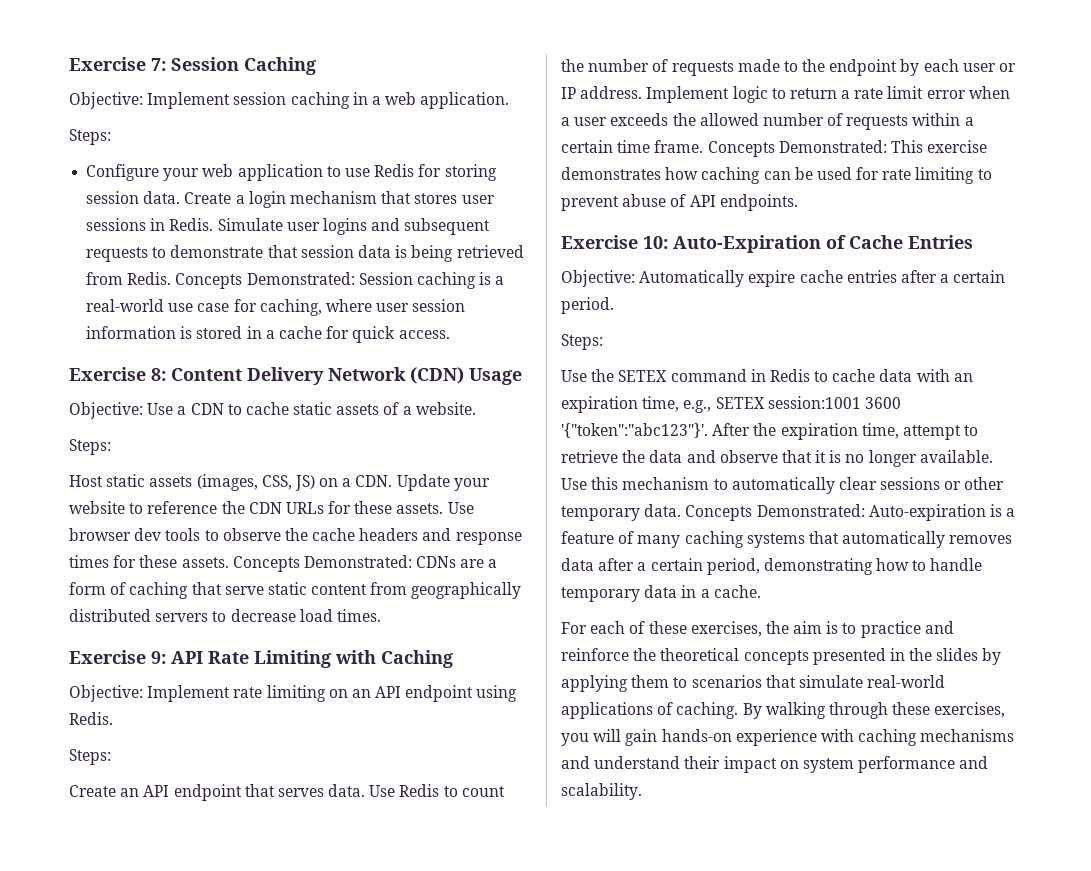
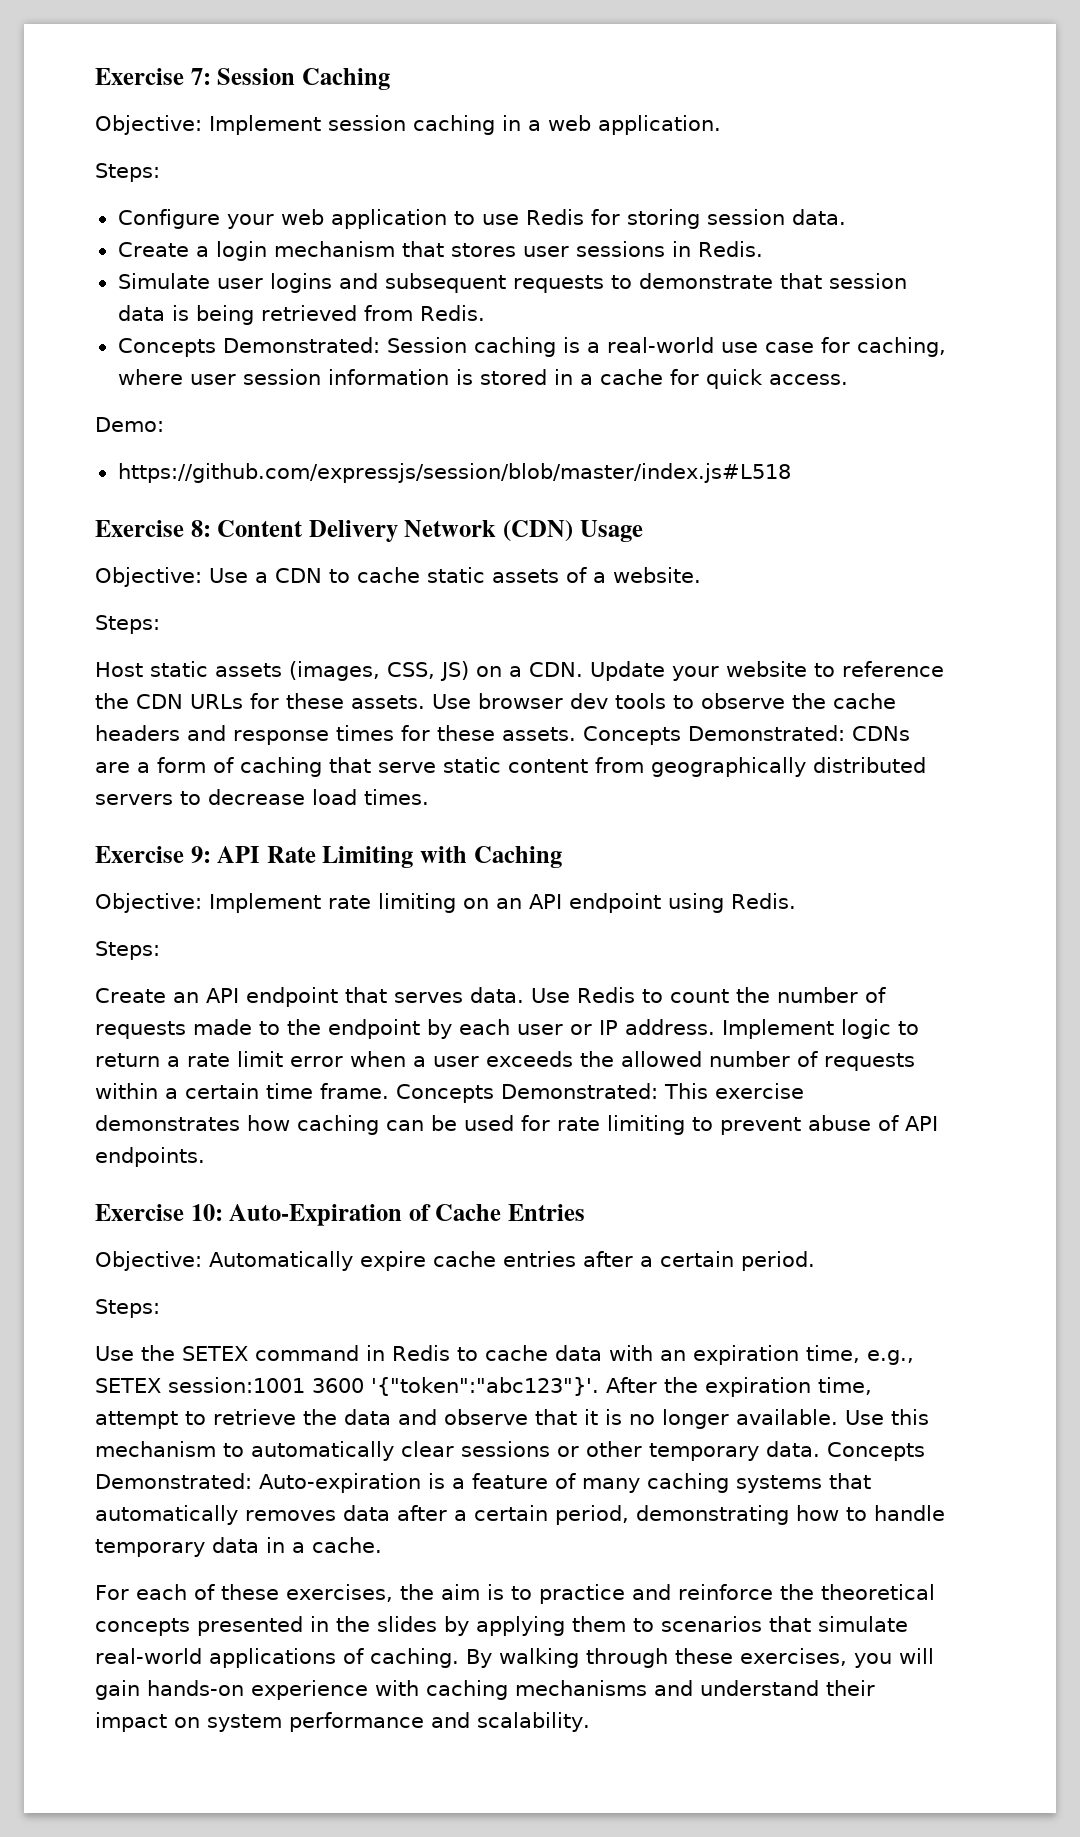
- Configure your web application to use Redis for storing session data. Create a login mechanism that stores user sessions in Redis. Simulate user logins and subsequent requests to demonstrate that session data is being retrieved from Redis. Concepts Demonstrated: Session caching is a real-world use case for caching, where user session information is stored in a cache for quick access.
+ Configure your web application to use Redis for storing session data.
+ Create a login mechanism that stores user sessions in Redis.
+ Simulate user logins and subsequent requests to demonstrate that session data is being retrieved from Redis.
+ Concepts Demonstrated: Session caching is a real-world use case for caching, where user session information is stored in a cache for quick access.
+ Demo:
+ https://github.com/expressjs/session/blob/master/index.js#L518

